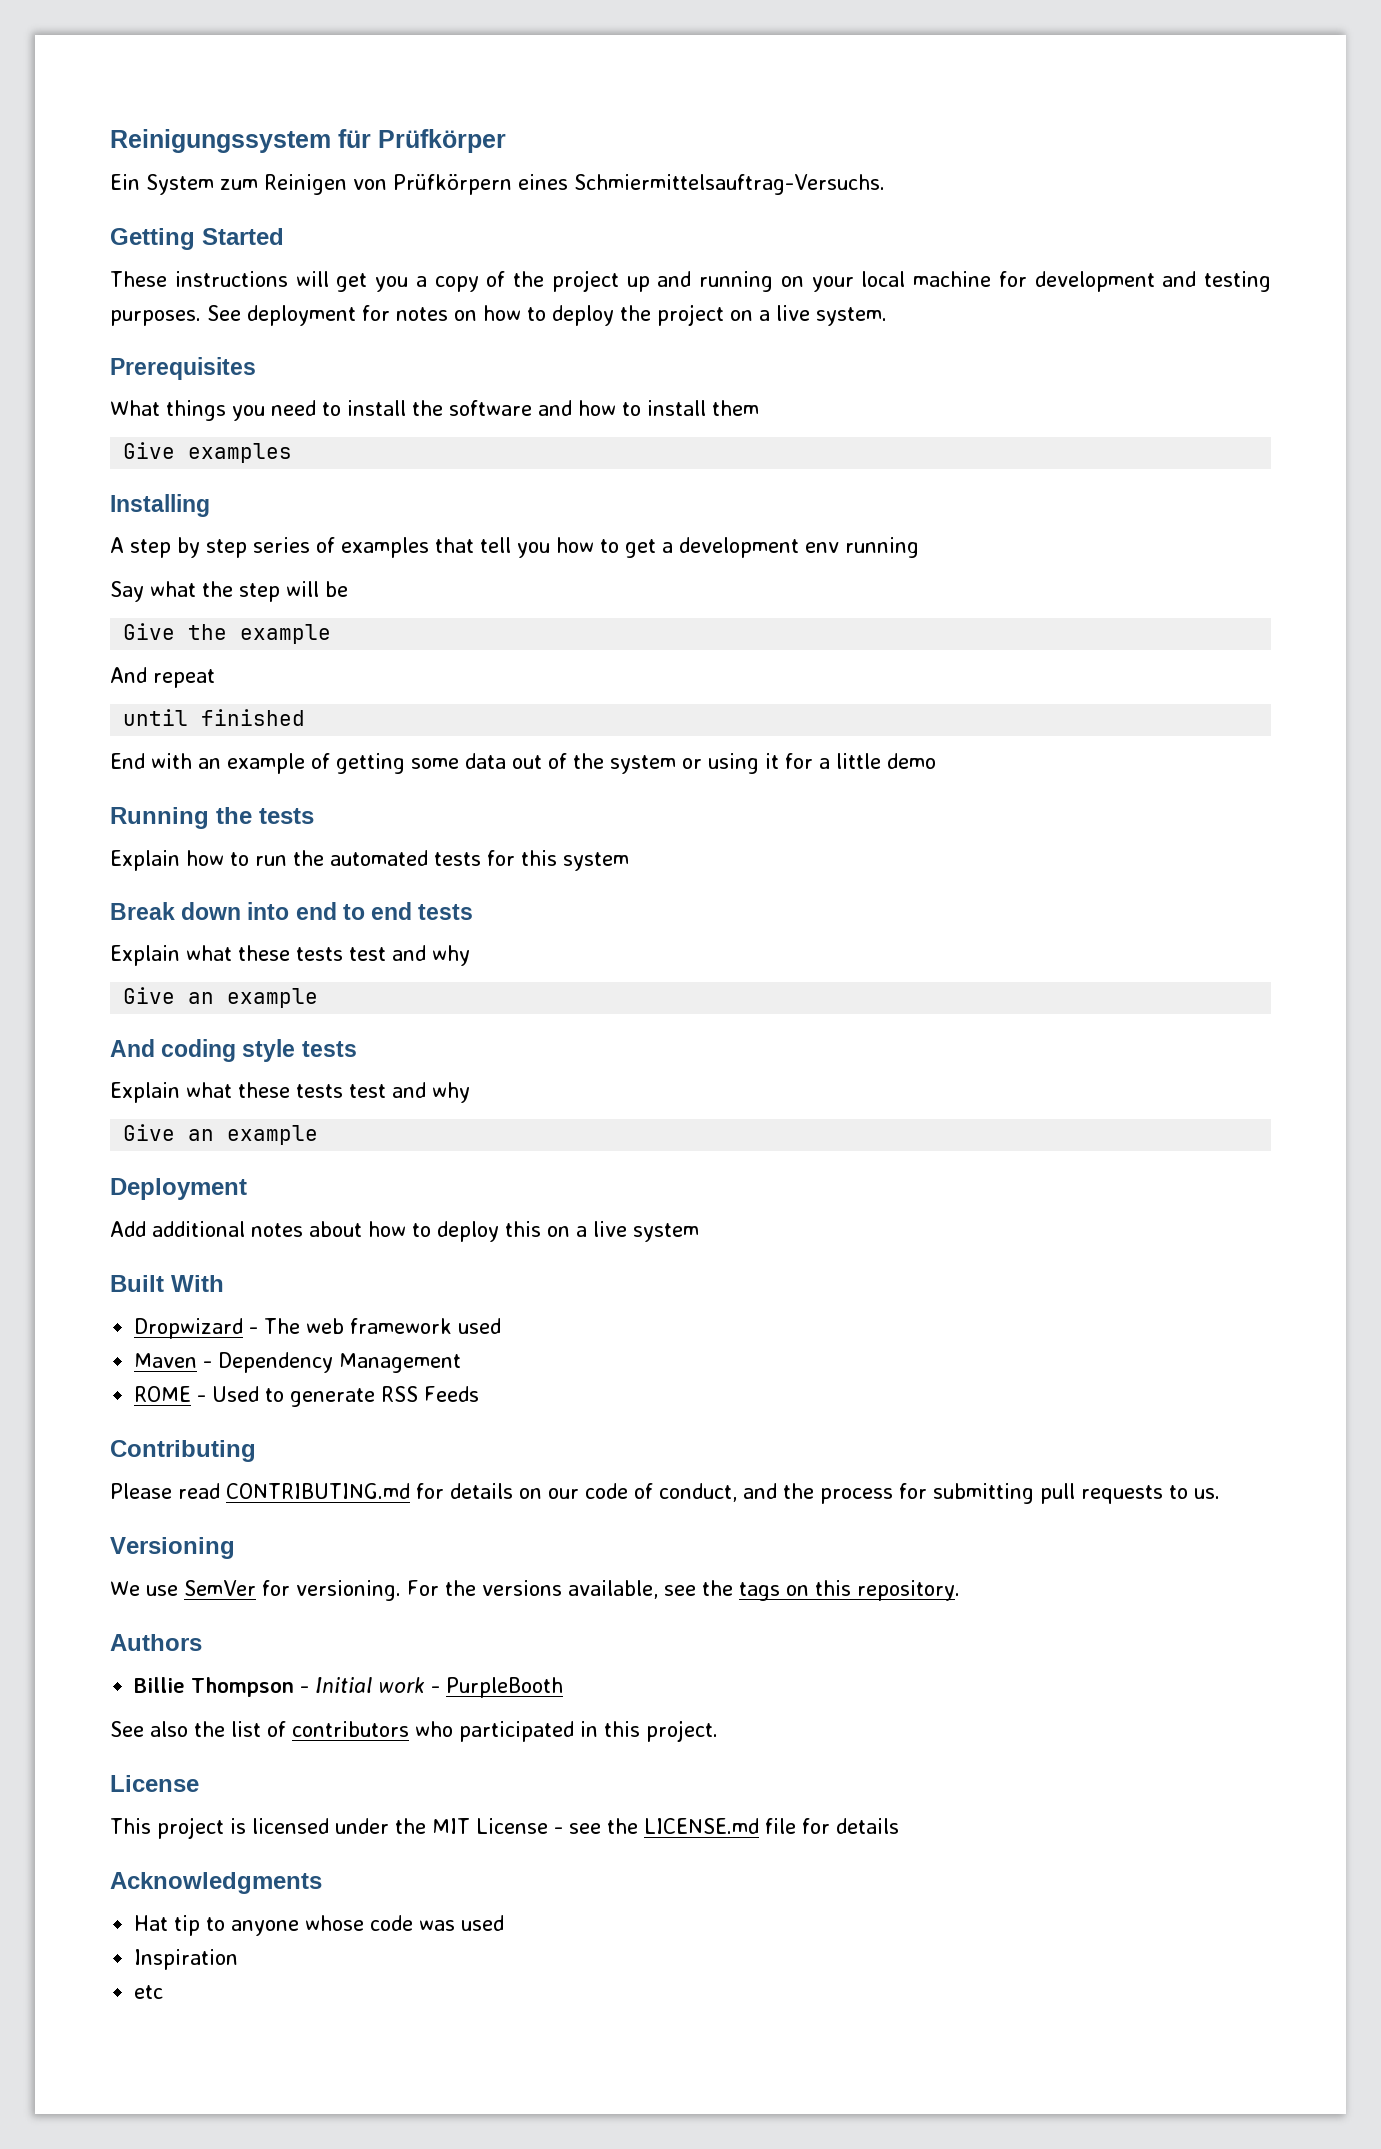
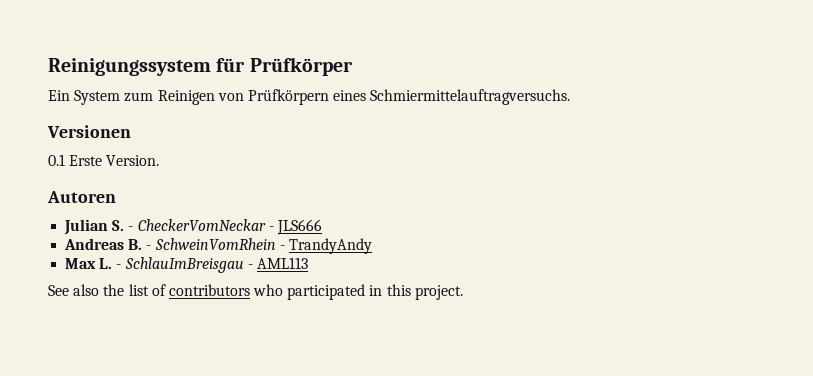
- Ein System zum Reinigen von Prüfkörpern eines Schmiermittelsauftrag-Versuchs.
- Getting Started
- These instructions will get you a copy of the project up and running on your local machine for development and testing purposes. See deployment for notes on how to deploy the project on a live system.
- Prerequisites
- What things you need to install the software and how to install them
- Give examples
- Installing
- A step by step series of examples that tell you how to get a development env running
- Say what the step will be
- Give the example
- And repeat
- until finished
- End with an example of getting some data out of the system or using it for a little demo
- Running the tests
- Explain how to run the automated tests for this system
- Break down into end to end tests
- Explain what these tests test and why
- Give an example
- And coding style tests
- Explain what these tests test and why
- Give an example
- Deployment
- Add additional notes about how to deploy this on a live system
- Built With
- Dropwizard - The web framework used
- Maven - Dependency Management
- ROME - Used to generate RSS Feeds
- Contributing
- Please read CONTRIBUTING.md for details on our code of conduct, and the process for submitting pull requests to us.
- Versioning
- We use SemVer for versioning. For the versions available, see the tags on this repository.
- Authors
- Billie Thompson - Initial work - PurpleBooth
+ Ein System zum Reinigen von Prüfkörpern eines Schmiermittelauftragversuchs.
+ Versionen
+ 0.1 Erste Version.
+ Autoren
+ Julian S. - CheckerVomNeckar - JLS666
+ Andreas B. - SchweinVomRhein - TrandyAndy
+ Max L. - SchlauImBreisgau - AML113
  See also the list of contributors who participated in this project.
- License
- This project is licensed under the MIT License - see the LICENSE.md file for details
- Acknowledgments
- Hat tip to anyone whose code was used
- Inspiration
- etc

